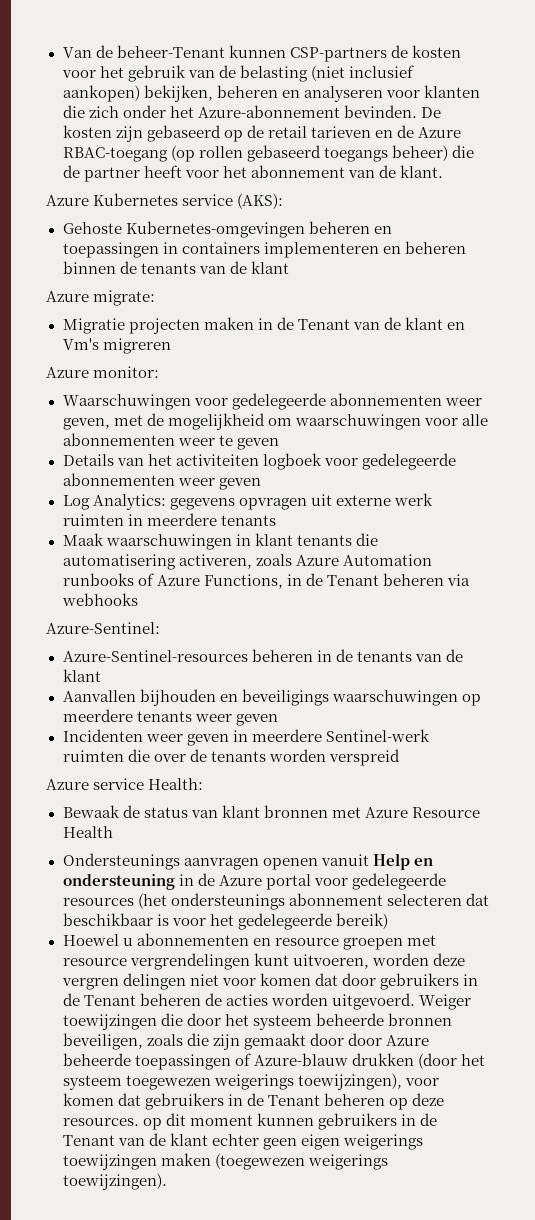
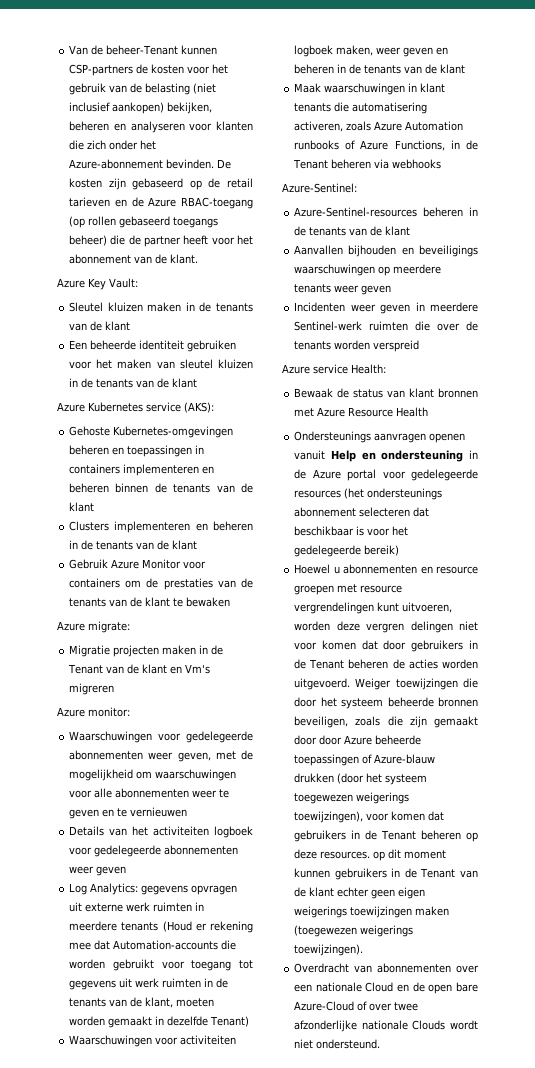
+ Azure Key Vault:
+ Sleutel kluizen maken in de tenants van de klant
+ Een beheerde identiteit gebruiken voor het maken van sleutel kluizen in de tenants van de klant
+ Clusters implementeren en beheren in de tenants van de klant
+ Gebruik Azure Monitor voor containers om de prestaties van de tenants van de klant te bewaken
- Waarschuwingen voor gedelegeerde abonnementen weer geven, met de mogelijkheid om waarschuwingen voor alle abonnementen weer te geven
+ Waarschuwingen voor gedelegeerde abonnementen weer geven, met de mogelijkheid om waarschuwingen voor alle abonnementen weer te geven en te vernieuwen
- Log Analytics: gegevens opvragen uit externe werk ruimten in meerdere tenants
+ Log Analytics: gegevens opvragen uit externe werk ruimten in meerdere tenants (Houd er rekening mee dat Automation-accounts die worden gebruikt voor toegang tot gegevens uit werk ruimten in de tenants van de klant, moeten worden gemaakt in dezelfde Tenant)
+ Waarschuwingen voor activiteiten logboek maken, weer geven en beheren in de tenants van de klant
+ Overdracht van abonnementen over een nationale Cloud en de open bare Azure-Cloud of over twee afzonderlijke nationale Clouds wordt niet ondersteund.

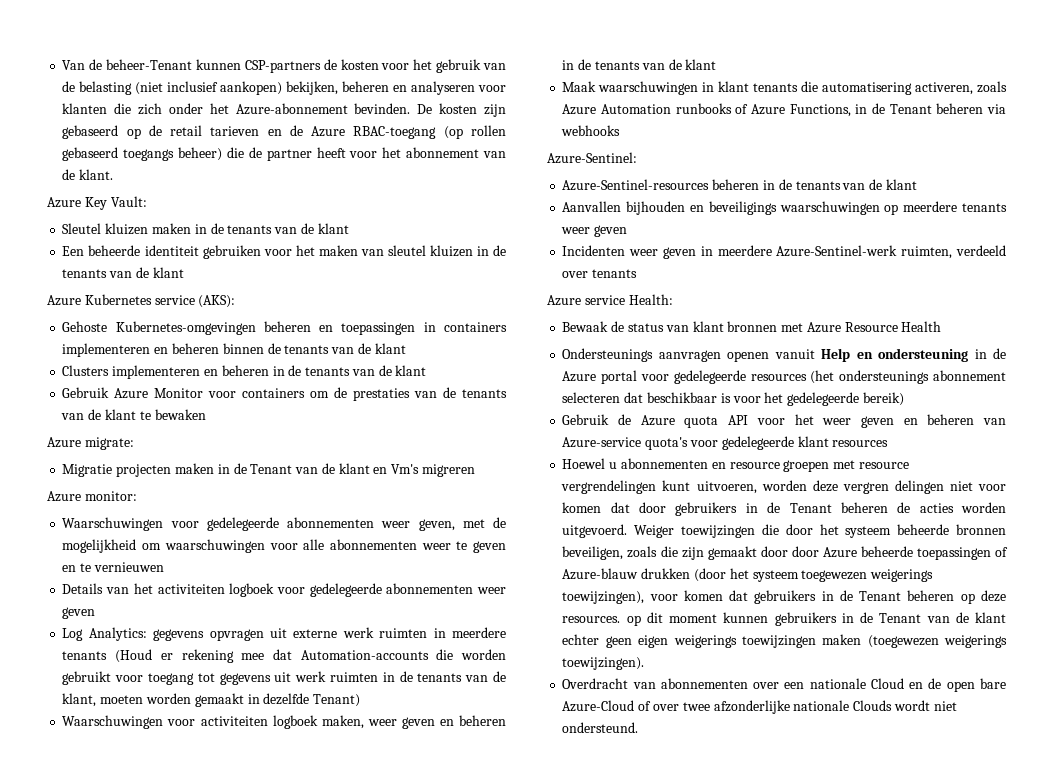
- Incidenten weer geven in meerdere Sentinel-werk ruimten die over de tenants worden verspreid
+ Incidenten weer geven in meerdere Azure-Sentinel-werk ruimten, verdeeld over tenants
+ Gebruik de Azure quota API voor het weer geven en beheren van Azure-service quota's voor gedelegeerde klant resources

